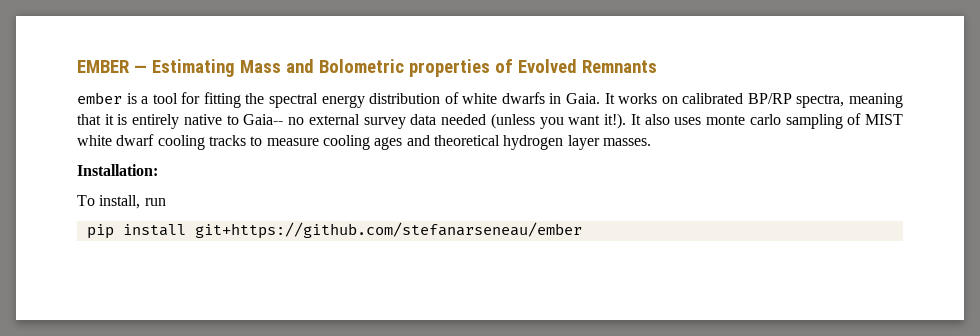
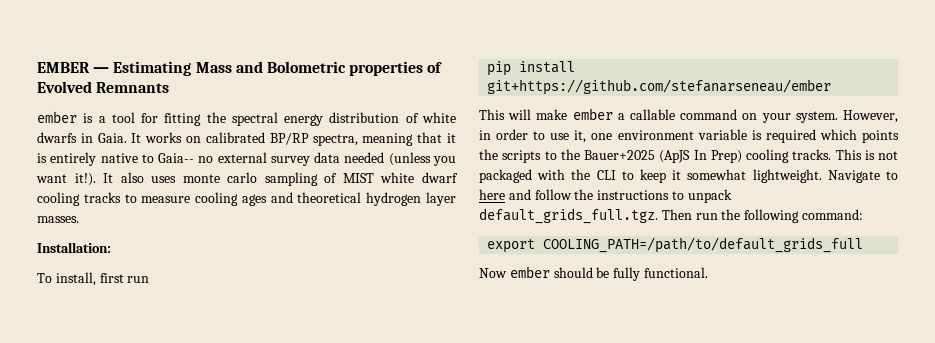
- To install, run
+ To install, first run
+ This will make ember a callable command on your system. However, in order to use it, one environment variable is required which points the scripts to the Bauer+2025 (ApJS In Prep) cooling tracks. This is not packaged with the CLI to keep it somewhat lightweight. Navigate to here and follow the instructions to unpack default_grids_full.tgz. Then run the following command:
+ export COOLING_PATH=/path/to/default_grids_full
+ Now ember should be fully functional.

